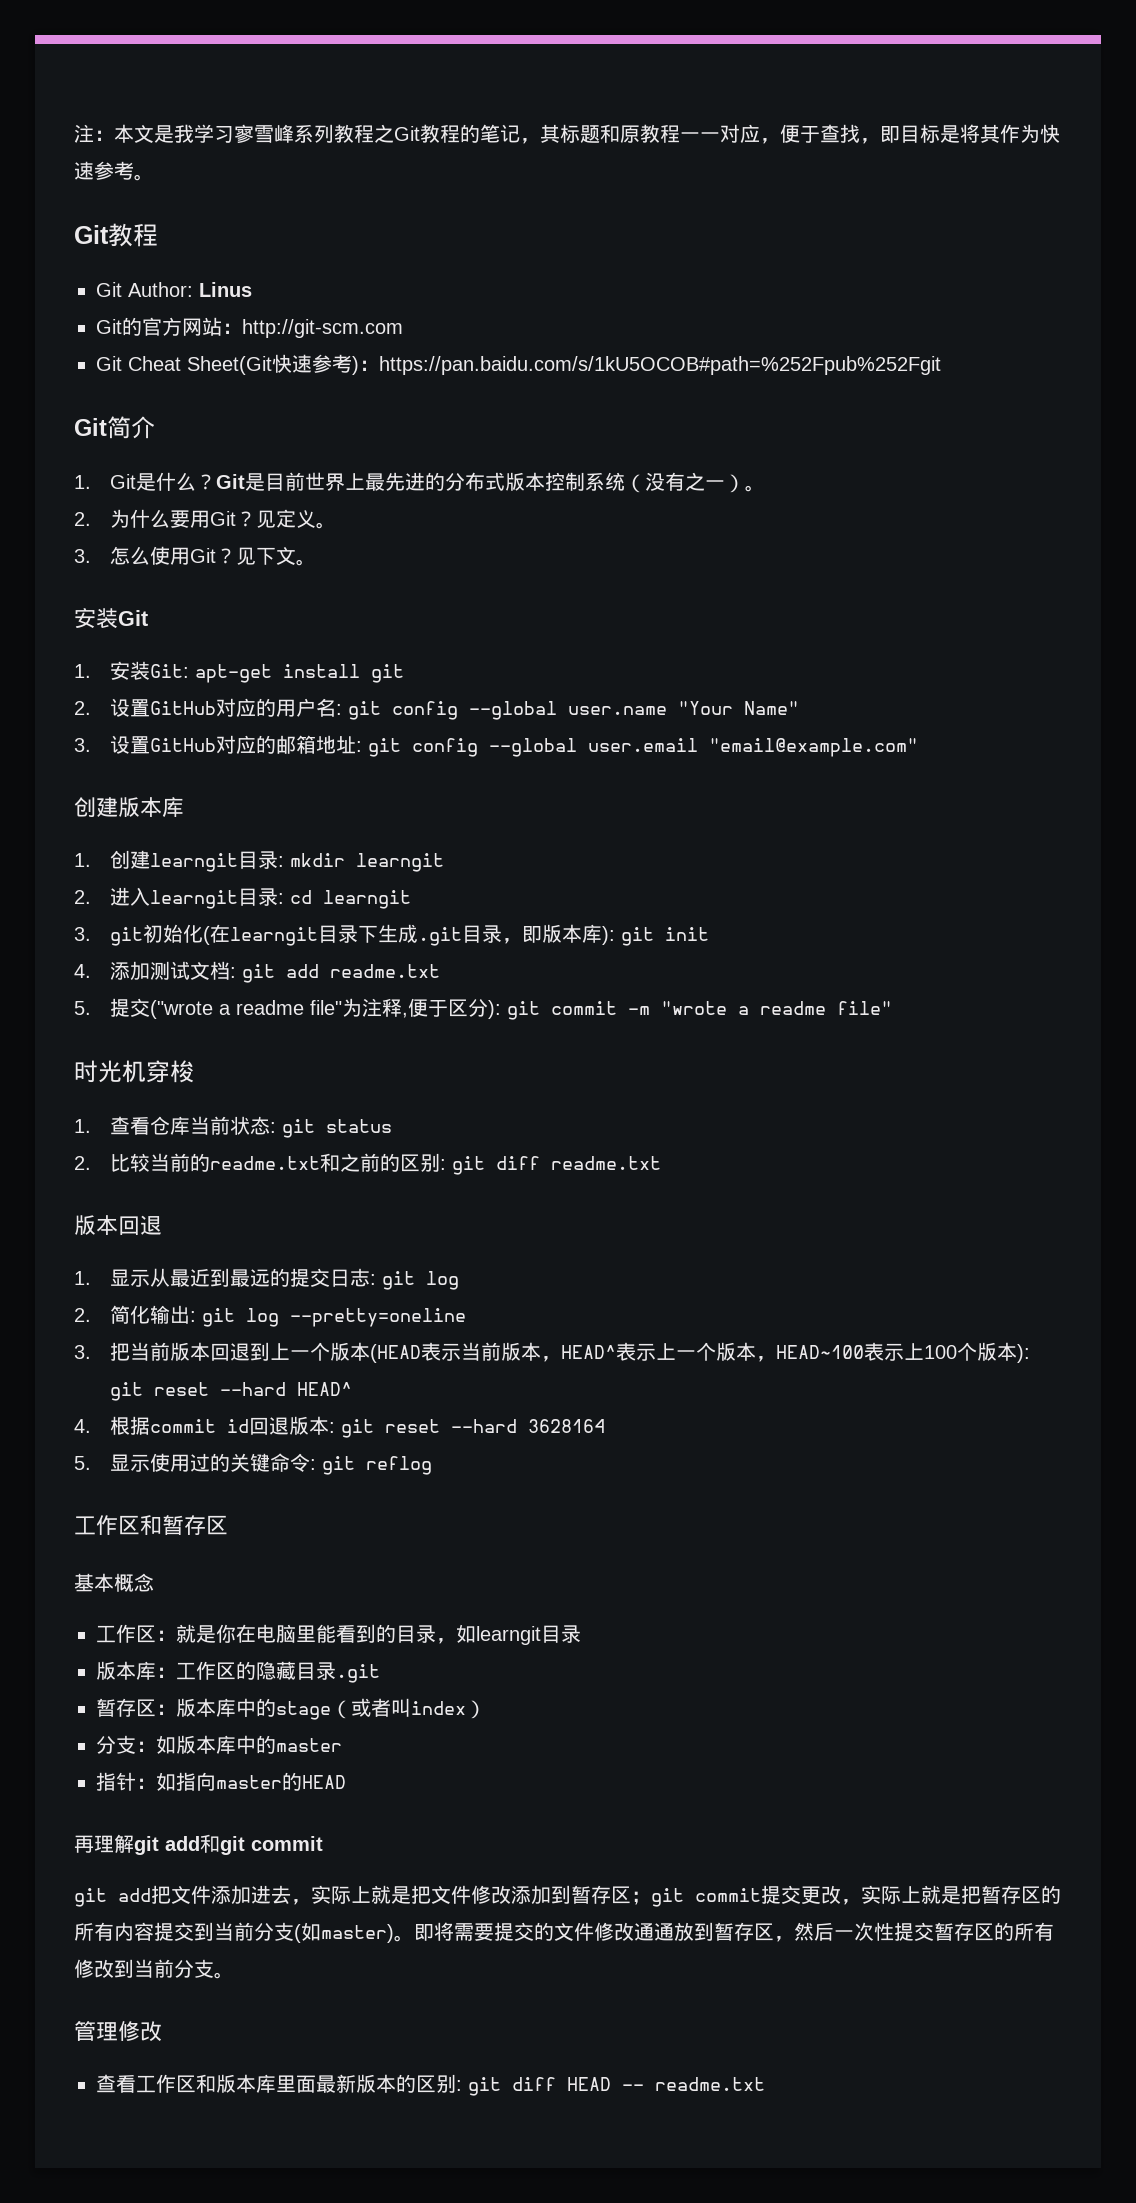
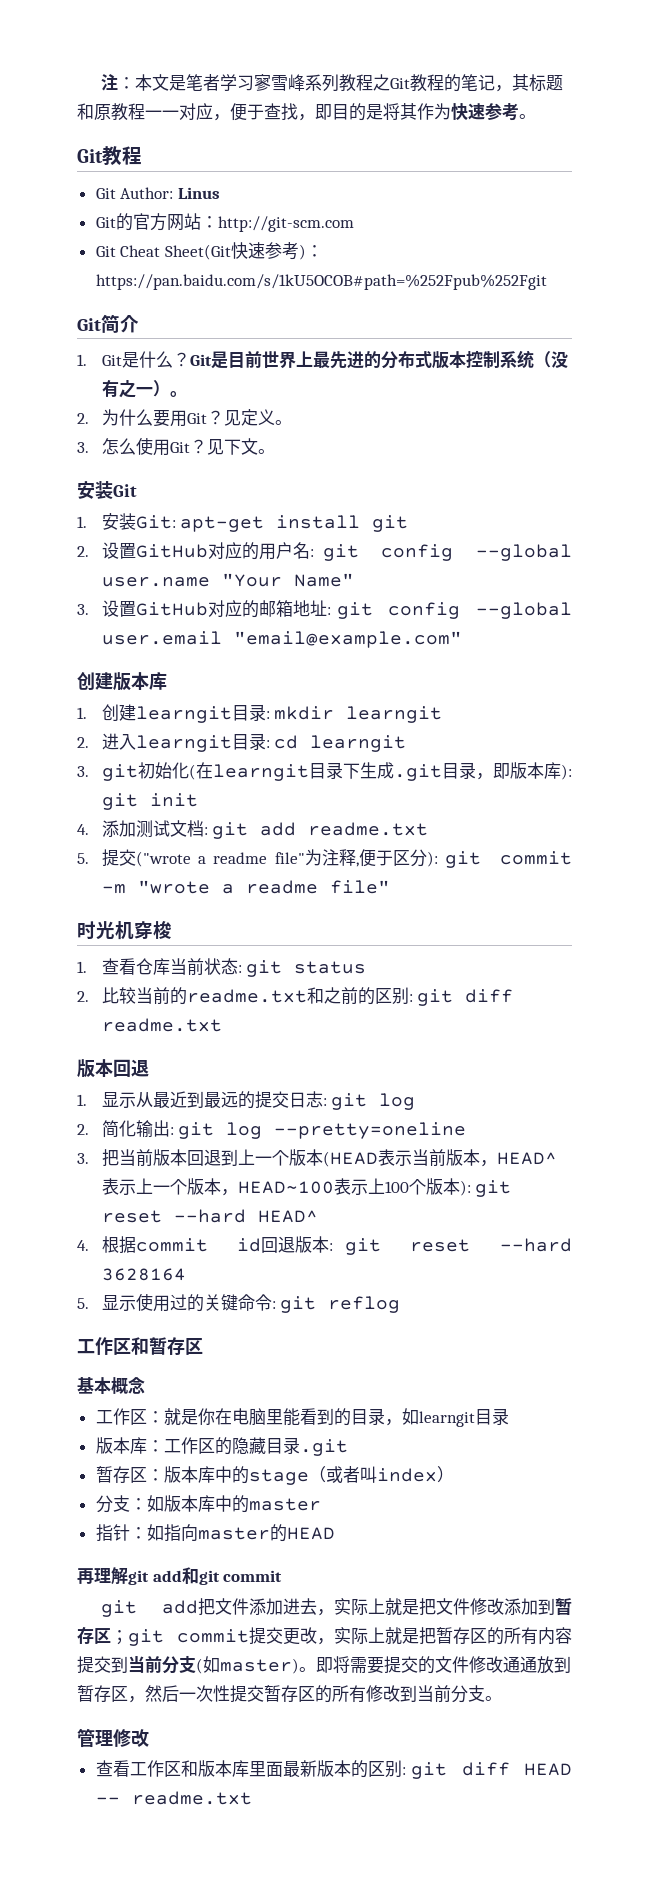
- 注：本文是我学习寥雪峰系列教程之Git教程的笔记，其标题和原教程一一对应，便于查找，即目标是将其作为快速参考。
+ 注：本文是笔者学习寥雪峰系列教程之Git教程的笔记，其标题和原教程一一对应，便于查找，即目的是将其作为快速参考。

